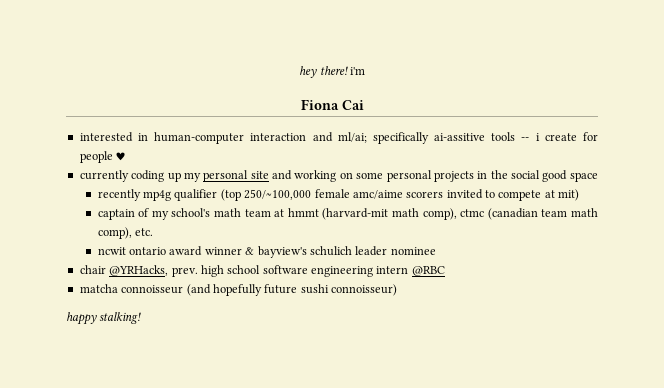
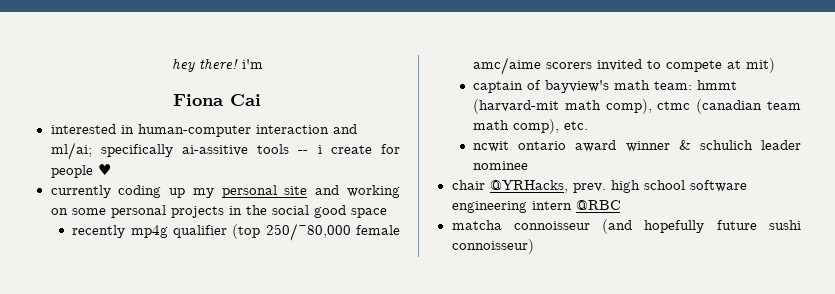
- recently mp4g qualifier (top 250/~100,000 female amc/aime scorers invited to compete at mit)
+ recently mp4g qualifier (top 250/~80,000 female amc/aime scorers invited to compete at mit)
- captain of my school's math team at hmmt (harvard-mit math comp), ctmc (canadian team math comp), etc.
+ captain of bayview's math team: hmmt (harvard-mit math comp), ctmc (canadian team math comp), etc.
- ncwit ontario award winner & bayview's schulich leader nominee
+ ncwit ontario award winner & schulich leader nominee
- happy stalking!

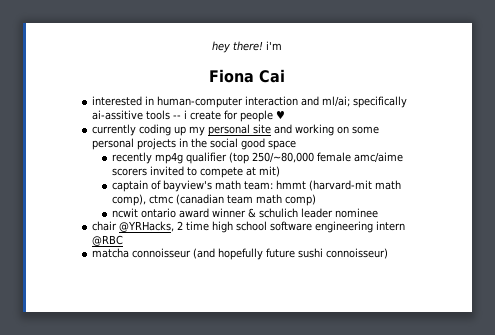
- captain of bayview's math team: hmmt (harvard-mit math comp), ctmc (canadian team math comp), etc.
+ captain of bayview's math team: hmmt (harvard-mit math comp), ctmc (canadian team math comp)
- chair @YRHacks, prev. high school software engineering intern @RBC
+ chair @YRHacks, 2 time high school software engineering intern @RBC

